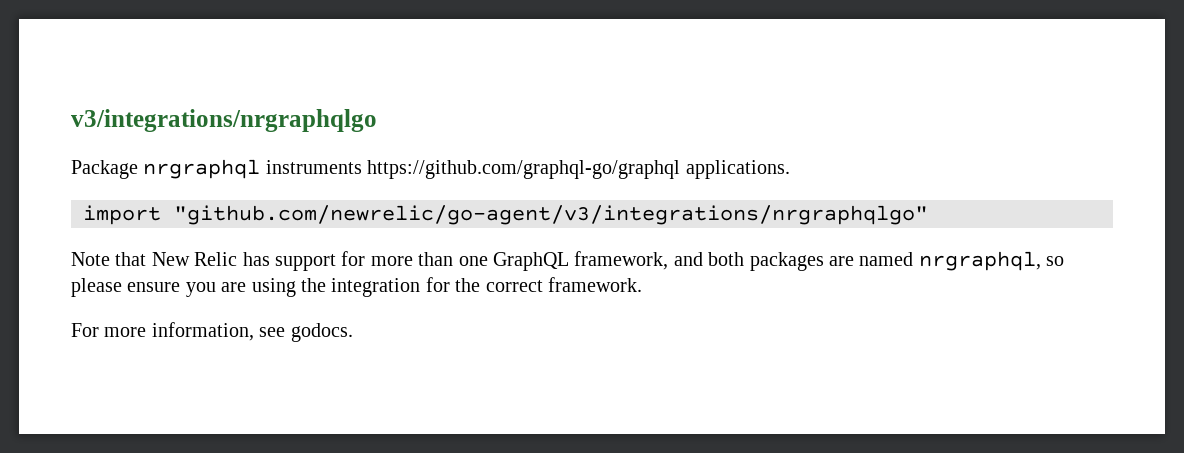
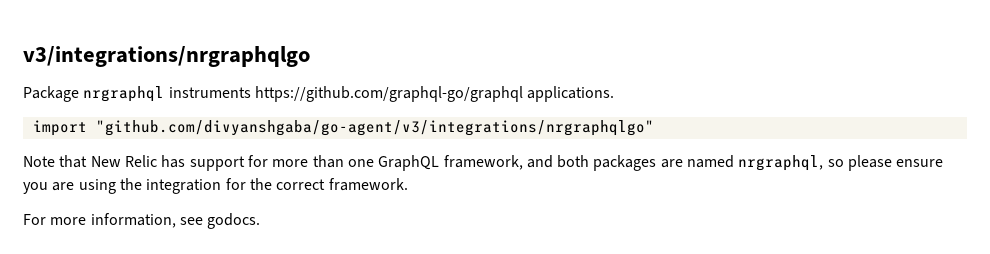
- import "github.com/newrelic/go-agent/v3/integrations/nrgraphqlgo"
+ import "github.com/divyanshgaba/go-agent/v3/integrations/nrgraphqlgo"

